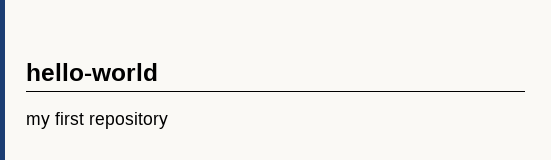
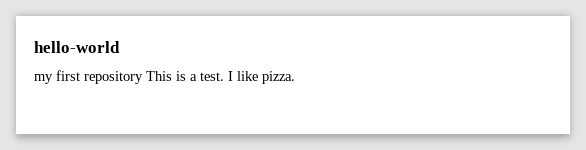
- my first repository
+ my first repository This is a test. I like pizza.

